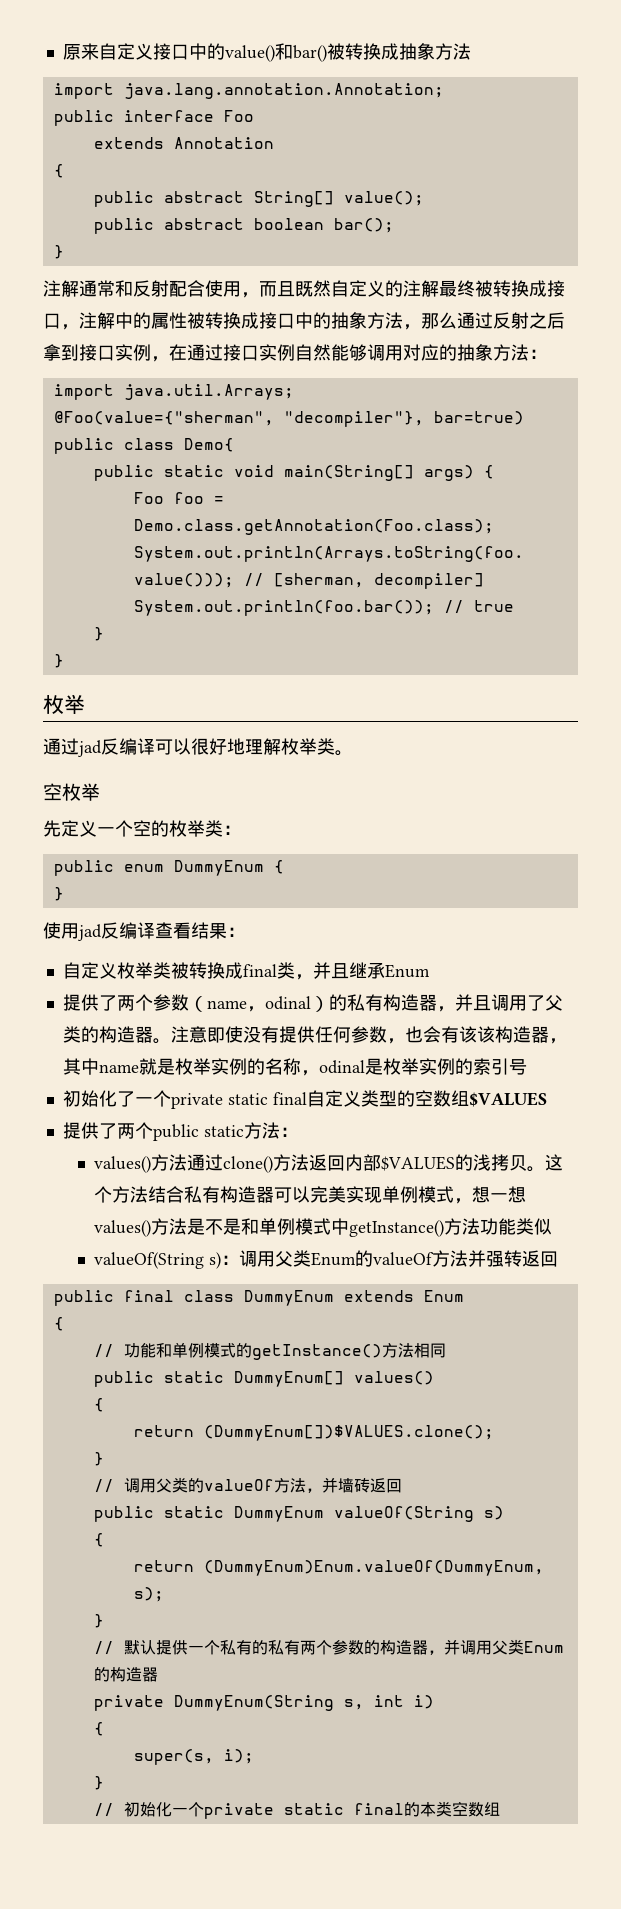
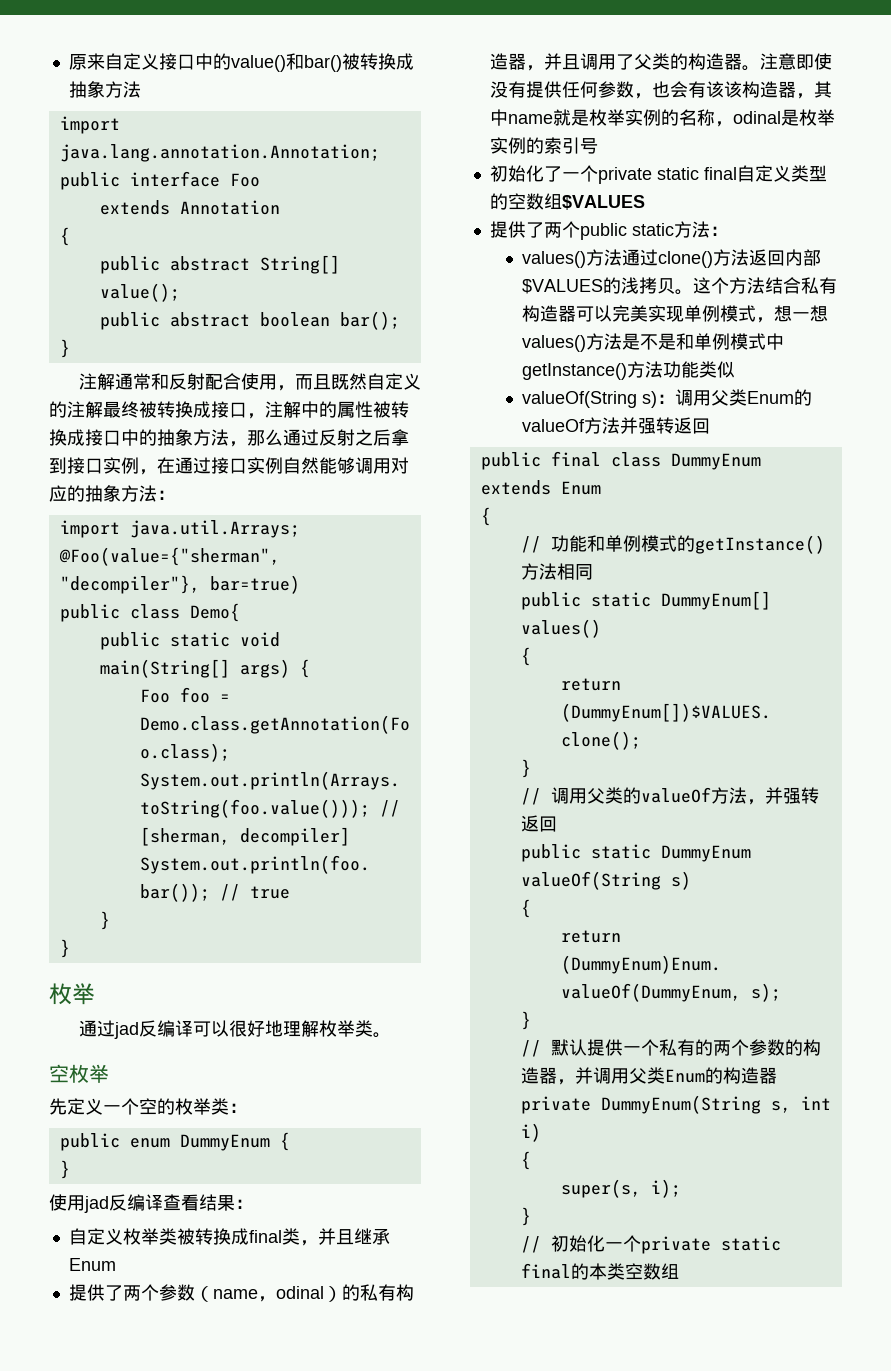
- // 调用父类的valueOf方法，并墙砖返回
+ // 调用父类的valueOf方法，并强转返回
- // 默认提供一个私有的私有两个参数的构造器，并调用父类Enum的构造器
+ // 默认提供一个私有的两个参数的构造器，并调用父类Enum的构造器

